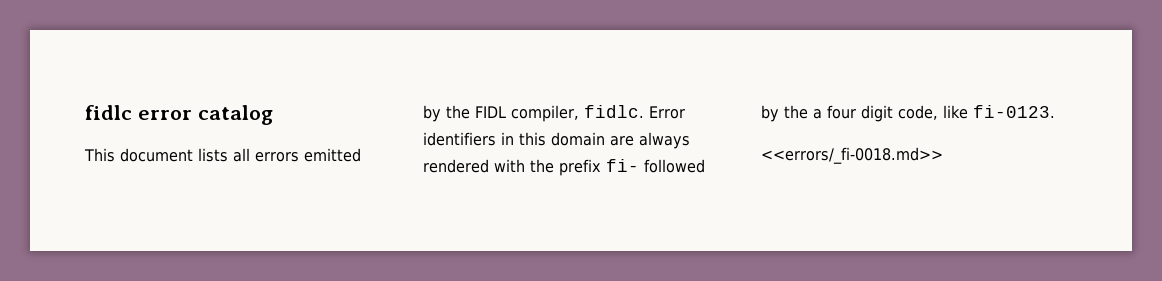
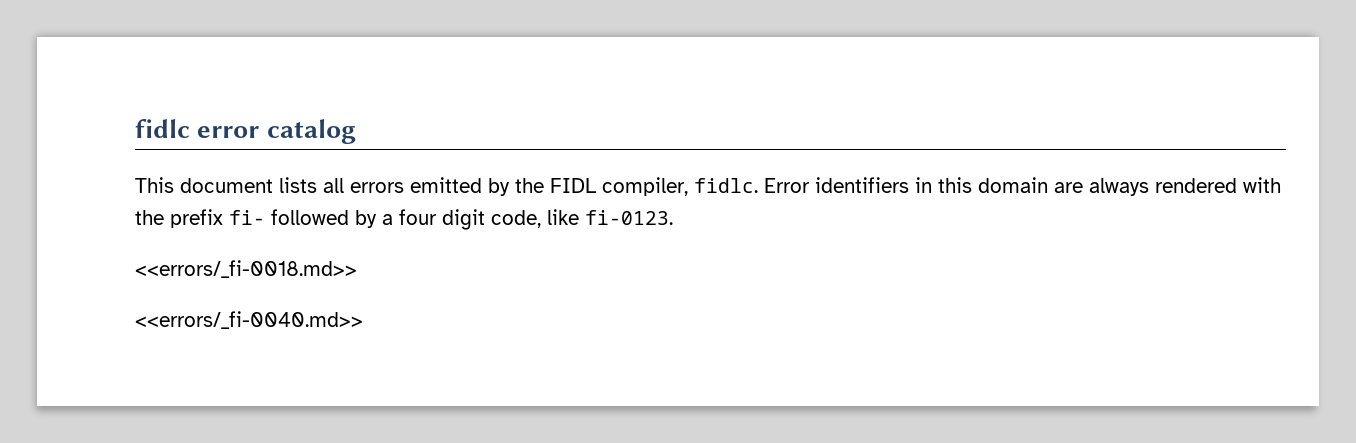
- Error identifiers in this domain are always rendered with the prefix fi- followed by the a four digit code, like fi-0123.
+ Error identifiers in this domain are always rendered with the prefix fi- followed by a four digit code, like fi-0123.
+ <<errors/_fi-0040.md>>

